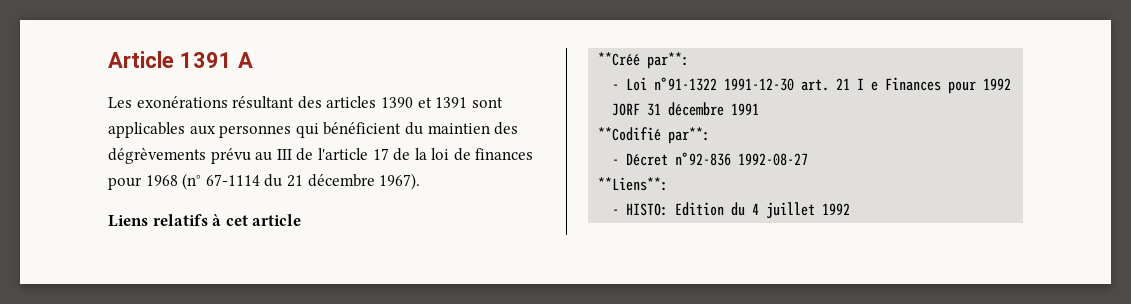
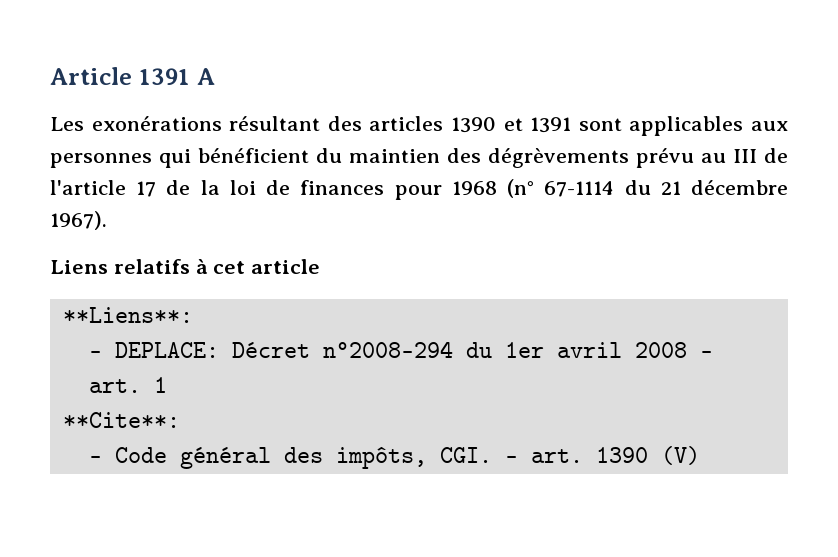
- **Créé par**:
- - Loi n°91-1322 1991-12-30 art. 21 I e Finances pour 1992 JORF 31 décembre 1991
- **Codifié par**:
- - Décret n°92-836 1992-08-27
  **Liens**:
- - HISTO: Edition du 4 juillet 1992
+ - DEPLACE: Décret n°2008-294 du 1er avril 2008 - art. 1
+ **Cite**:
+ - Code général des impôts, CGI. - art. 1390 (V)

